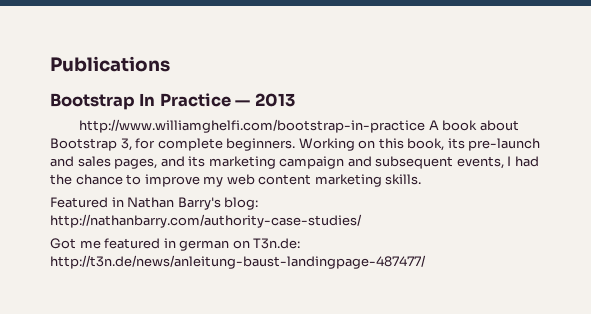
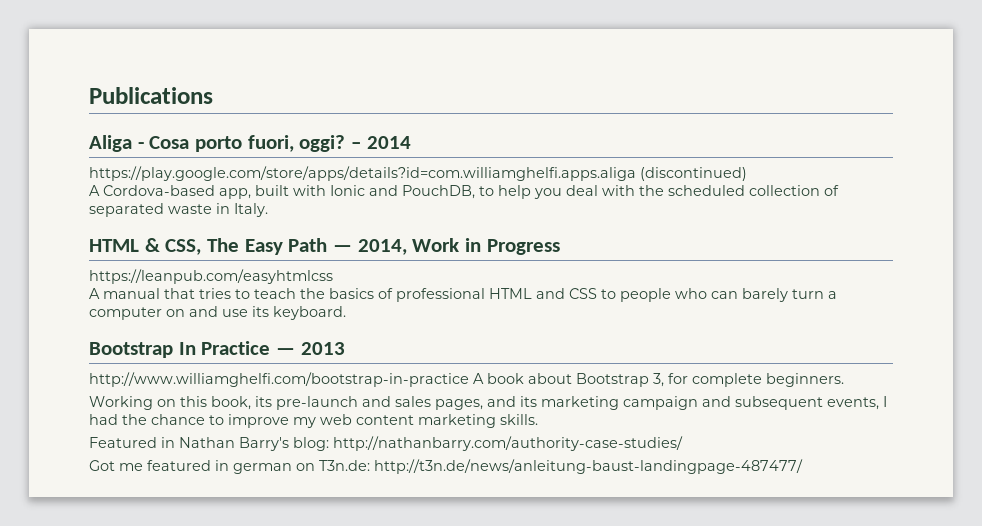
+ Aliga - Cosa porto fuori, oggi? – 2014
+ https://play.google.com/store/apps/details?id=com.williamghelfi.apps.aliga (discontinued)
+ A Cordova-based app, built with Ionic and PouchDB, to help you deal with the scheduled collection of separated waste in Italy.
+ HTML & CSS, The Easy Path — 2014, Work in Progress
+ https://leanpub.com/easyhtmlcss
+ A manual that tries to teach the basics of professional HTML and CSS to people who can barely turn a computer on and use its keyboard.
- http://www.williamghelfi.com/bootstrap-in-practice A book about Bootstrap 3, for complete beginners. Working on this book, its pre-launch and sales pages, and its marketing campaign and subsequent events, I had the chance to improve my web content marketing skills.
+ http://www.williamghelfi.com/bootstrap-in-practice A book about Bootstrap 3, for complete beginners.
+ Working on this book, its pre-launch and sales pages, and its marketing campaign and subsequent events, I had the chance to improve my web content marketing skills.

